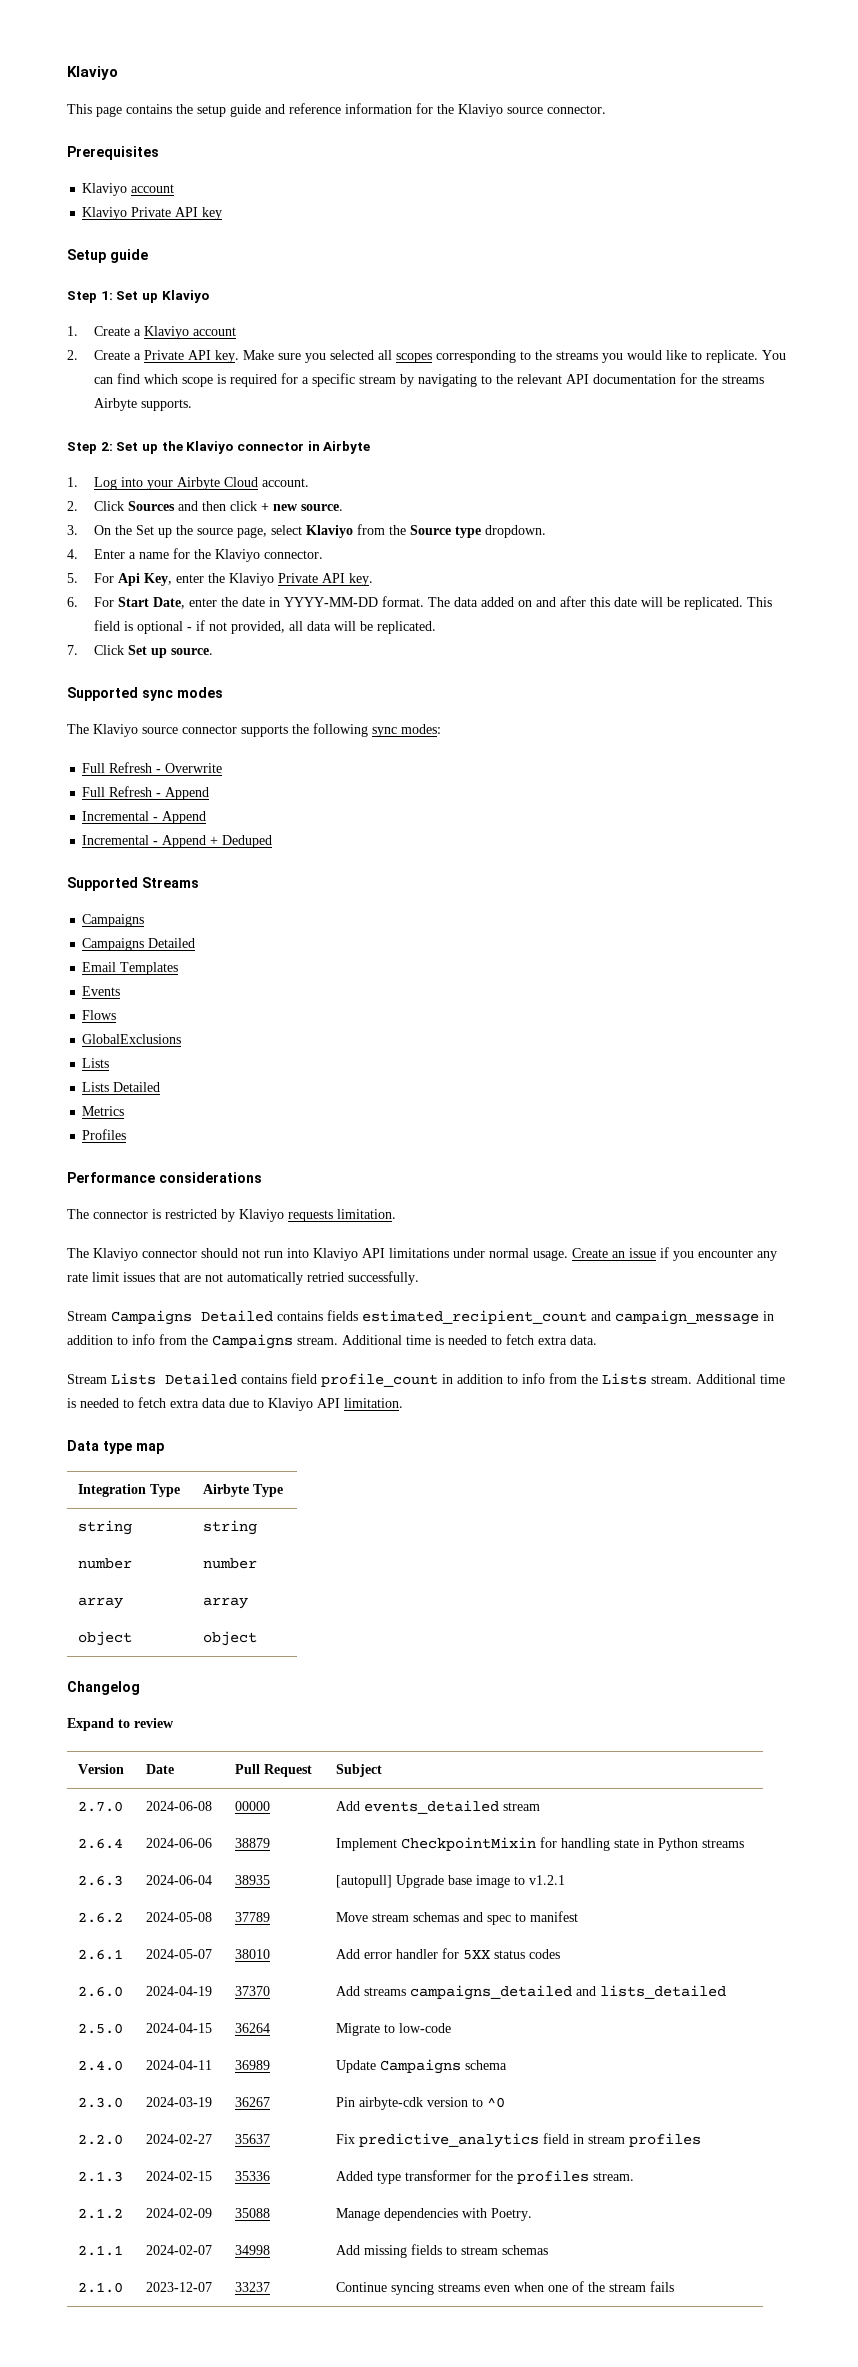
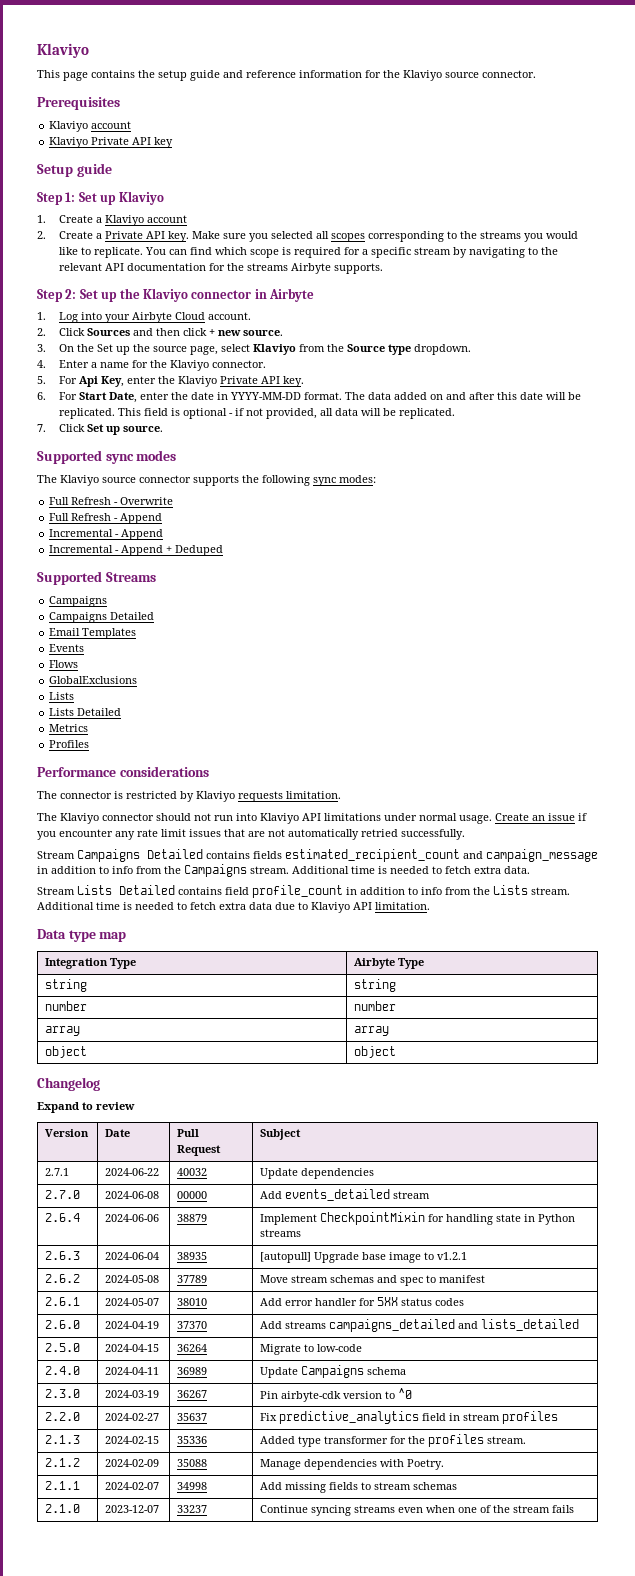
+ 2.7.1 | 2024-06-22 | 40032 | Update dependencies

